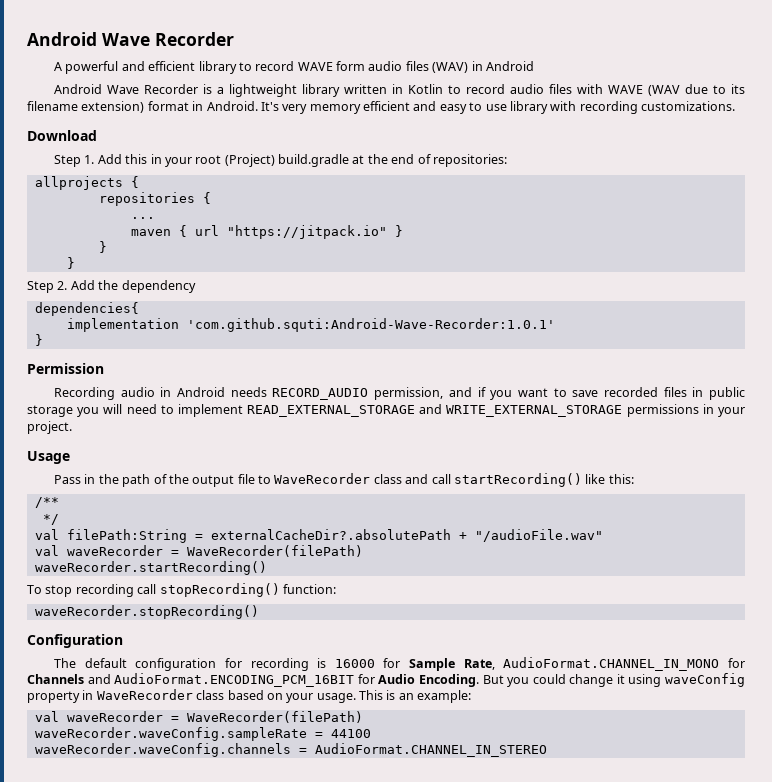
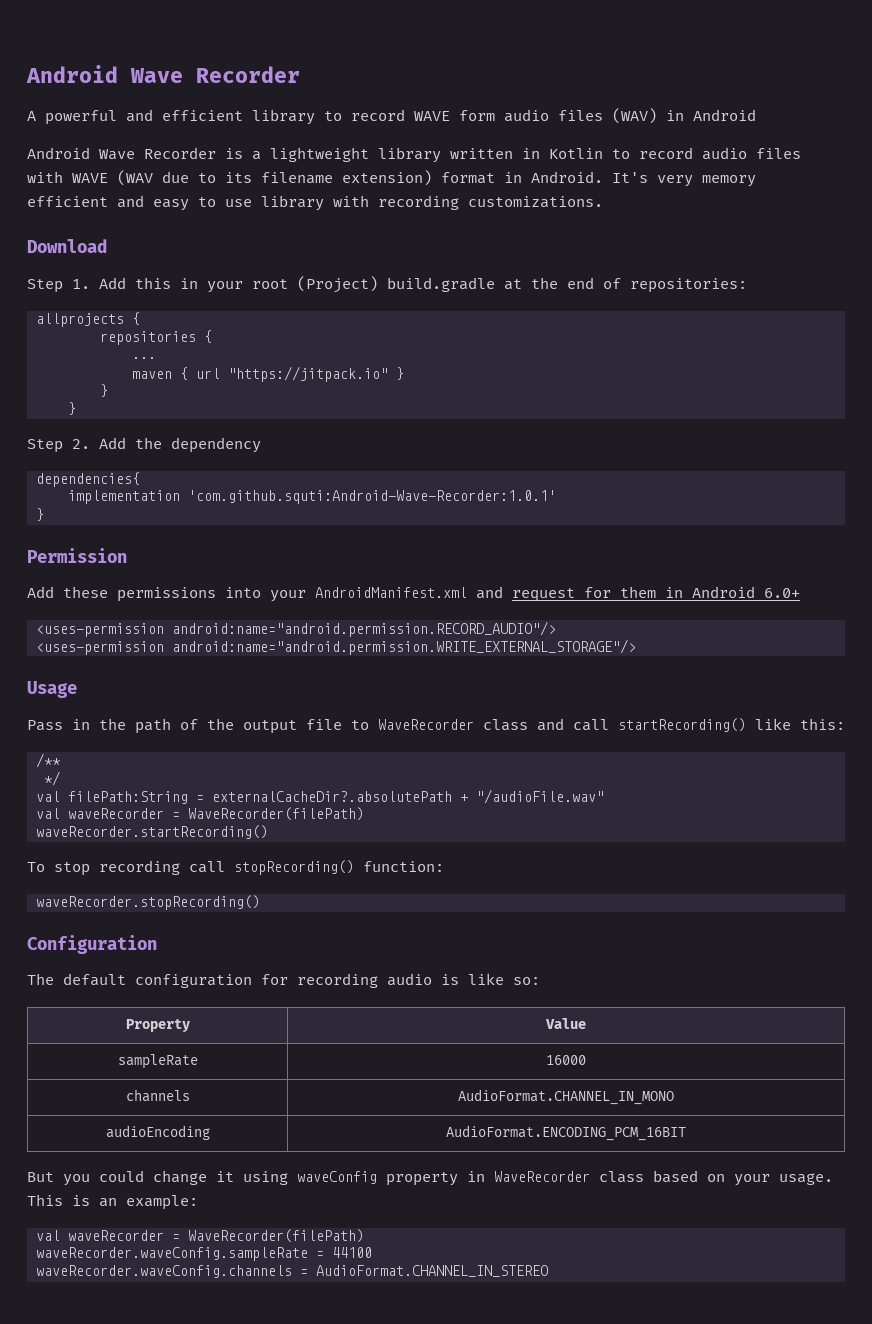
- Recording audio in Android needs RECORD_AUDIO permission, and if you want to save recorded files in public storage you will need to implement READ_EXTERNAL_STORAGE and WRITE_EXTERNAL_STORAGE permissions in your project.
+ Add these permissions into your AndroidManifest.xml and request for them in Android 6.0+
+ <uses-permission android:name="android.permission.RECORD_AUDIO"/>
+ <uses-permission android:name="android.permission.WRITE_EXTERNAL_STORAGE"/>
- The default configuration for recording is 16000 for Sample Rate, AudioFormat.CHANNEL_IN_MONO for Channels and AudioFormat.ENCODING_PCM_16BIT for Audio Encoding. But you could change it using waveConfig property in WaveRecorder class based on your usage.
+ The default configuration for recording audio is like so:
+ Property | Value
+ sampleRate | 16000
+ channels | AudioFormat.CHANNEL_IN_MONO
+ audioEncoding | AudioFormat.ENCODING_PCM_16BIT
+ But you could change it using waveConfig property in WaveRecorder class based on your usage.

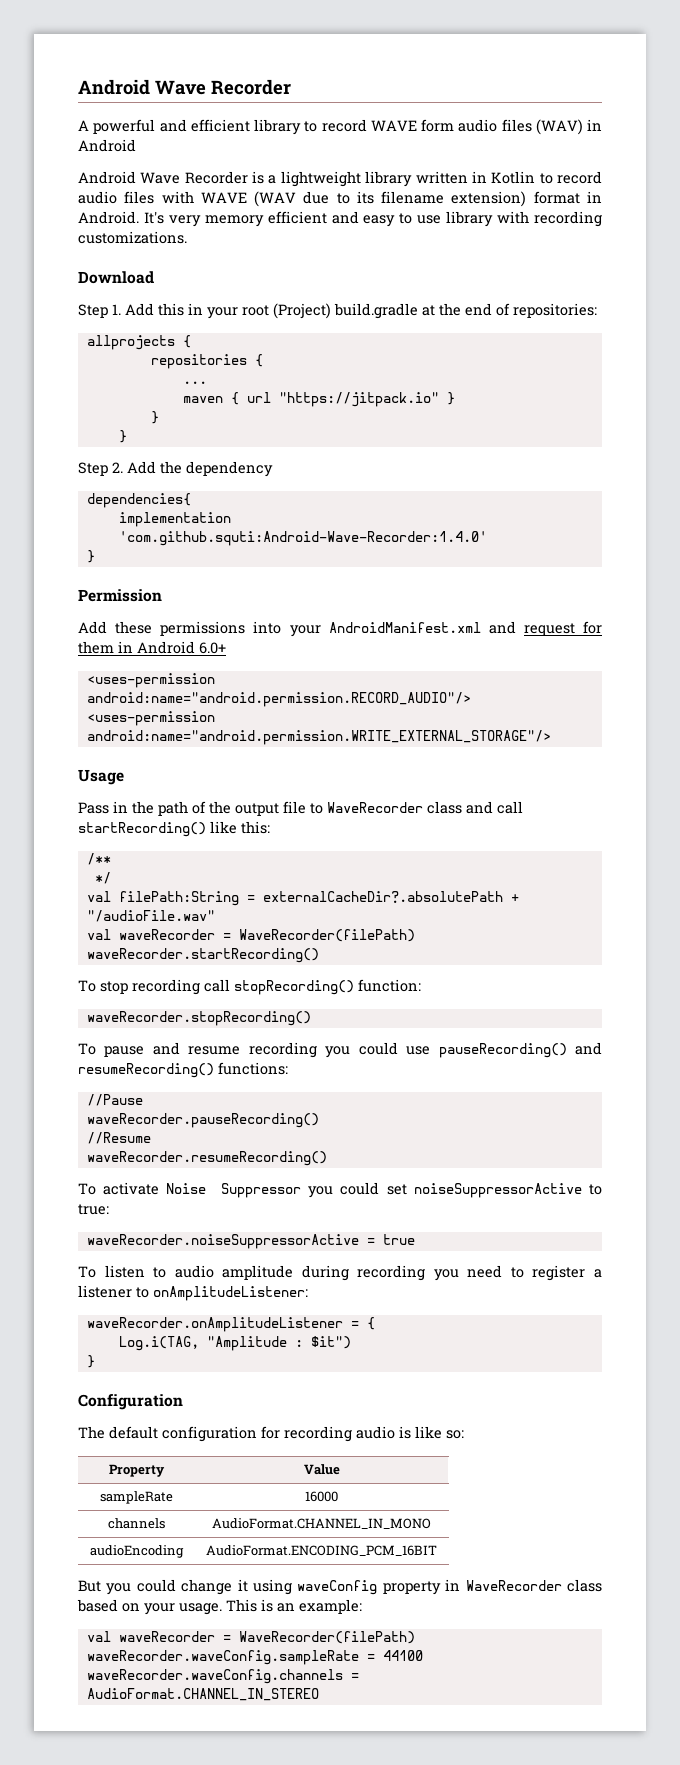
- implementation 'com.github.squti:Android-Wave-Recorder:1.0.1'
+ implementation 'com.github.squti:Android-Wave-Recorder:1.4.0'
+ To pause and resume recording you could use pauseRecording() and resumeRecording() functions:
+ //Pause
+ waveRecorder.pauseRecording()
+ //Resume
+ waveRecorder.resumeRecording()
+ To activate Noise Suppressor you could set noiseSuppressorActive to true:
+ waveRecorder.noiseSuppressorActive = true
+ To listen to audio amplitude during recording you need to register a listener to onAmplitudeListener:
+ waveRecorder.onAmplitudeListener = {
+ Log.i(TAG, "Amplitude : $it")
+ }

